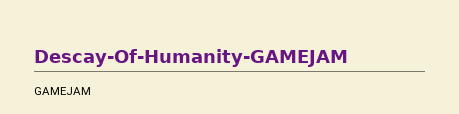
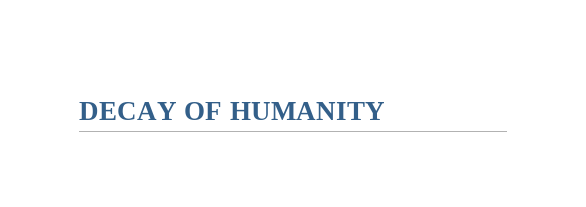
- Descay-Of-Humanity-GAMEJAM
- GAMEJAM
+ DECAY OF HUMANITY

